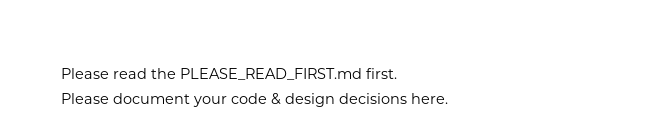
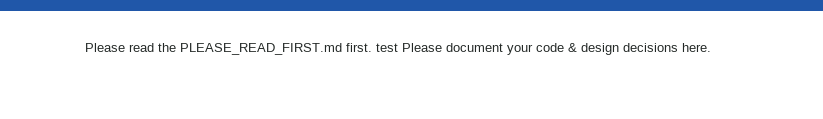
- Please read the PLEASE_READ_FIRST.md first.
- Please document your code & design decisions here.
+ Please read the PLEASE_READ_FIRST.md first. test Please document your code & design decisions here.

